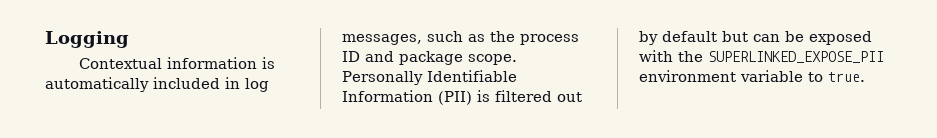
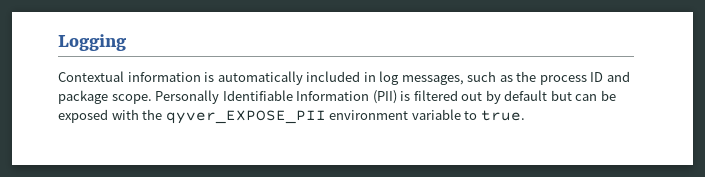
- Personally Identifiable Information (PII) is filtered out by default but can be exposed with the SUPERLINKED_EXPOSE_PII environment variable to true.
+ Personally Identifiable Information (PII) is filtered out by default but can be exposed with the qyver_EXPOSE_PII environment variable to true.

